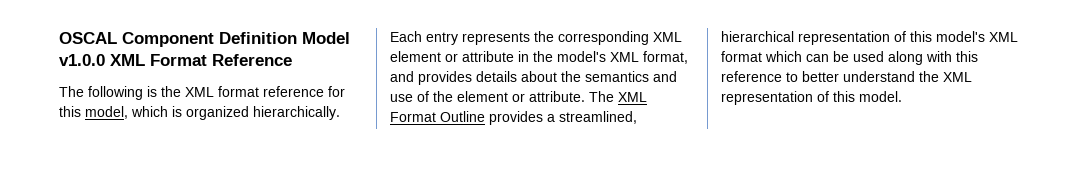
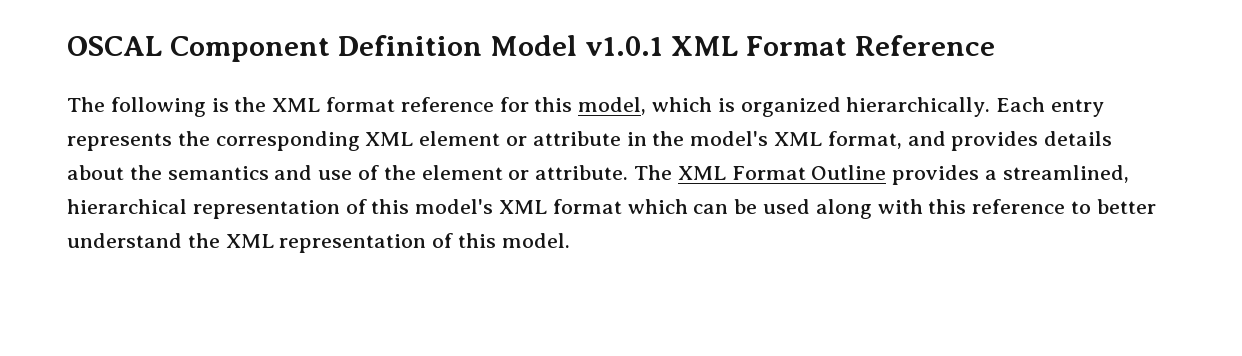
- OSCAL Component Definition Model v1.0.0 XML Format Reference
+ OSCAL Component Definition Model v1.0.1 XML Format Reference

